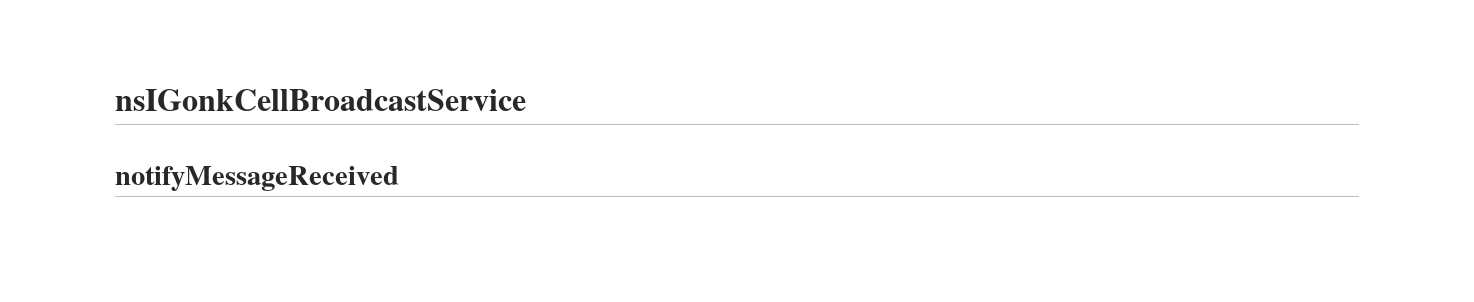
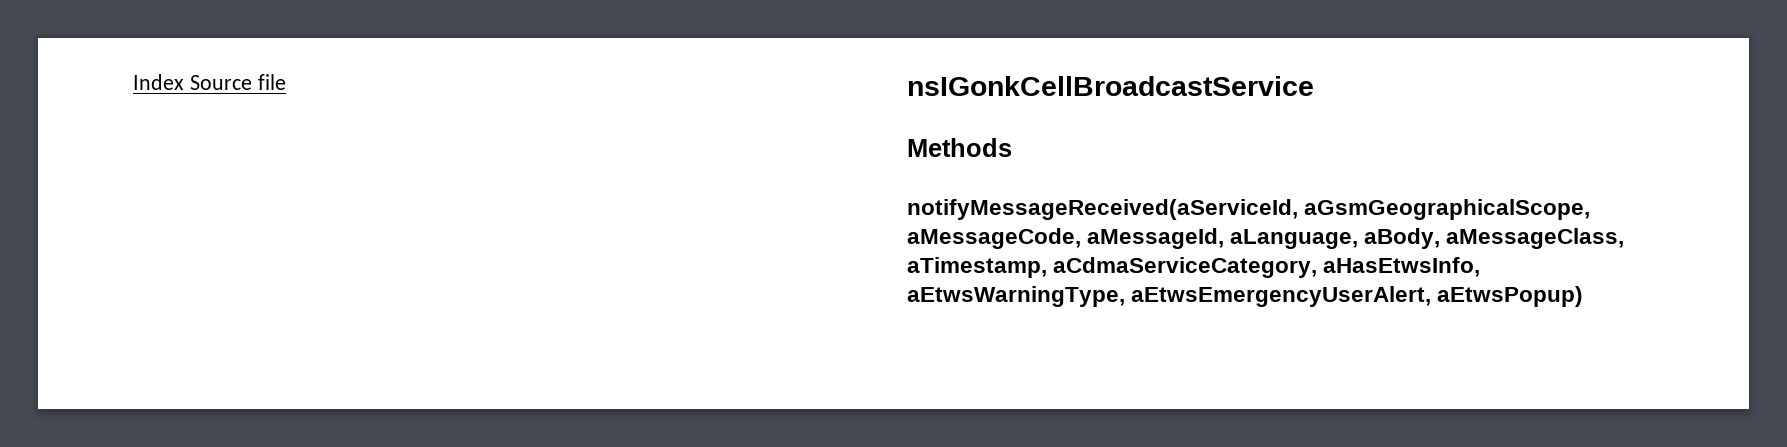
+ Index Source file
  nsIGonkCellBroadcastService
- notifyMessageReceived
+ Methods
+ notifyMessageReceived(aServiceId, aGsmGeographicalScope, aMessageCode, aMessageId, aLanguage, aBody, aMessageClass, aTimestamp, aCdmaServiceCategory, aHasEtwsInfo, aEtwsWarningType, aEtwsEmergencyUserAlert, aEtwsPopup)

